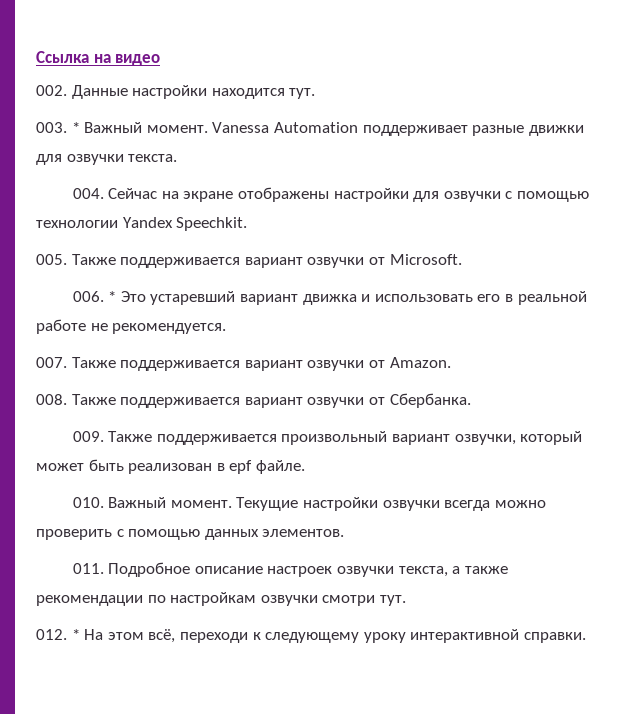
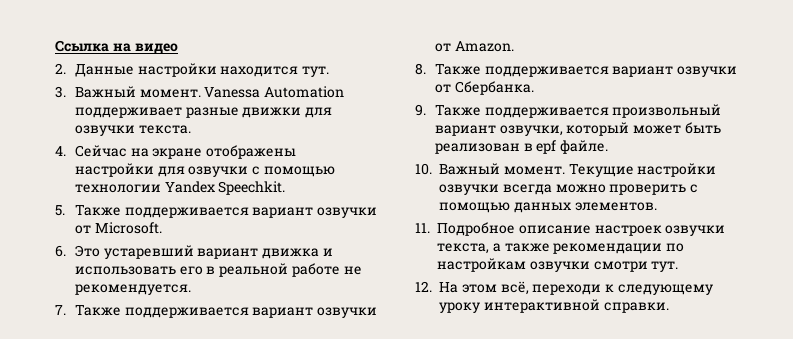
- 002. Данные настройки находится тут.
+ 2. Данные настройки находится тут.
- 003. * Важный момент.
+ 3. Важный момент.
- 004. Сейчас на экране отображены настройки для озвучки с помощью технологии Yandex Speechkit.
+ 4. Сейчас на экране отображены настройки для озвучки с помощью технологии Yandex Speechkit.
- 005. Также поддерживается вариант озвучки от Microsoft.
+ 5. Также поддерживается вариант озвучки от Microsoft.
- 006. * Это устаревший вариант движка и использовать его в реальной работе не рекомендуется.
+ 6. Это устаревший вариант движка и использовать его в реальной работе не рекомендуется.
- 007. Также поддерживается вариант озвучки от Amazon.
+ 7. Также поддерживается вариант озвучки от Amazon.
- 008. Также поддерживается вариант озвучки от Сбербанка.
+ 8. Также поддерживается вариант озвучки от Сбербанка.
- 009. Также поддерживается произвольный вариант озвучки, который может быть реализован в epf файле.
+ 9. Также поддерживается произвольный вариант озвучки, который может быть реализован в epf файле.
- 010. Важный момент.
+ 10. Важный момент.
- 011. Подробное описание настроек озвучки текста, а также рекомендации по настройкам озвучки смотри тут.
+ 11. Подробное описание настроек озвучки текста, а также рекомендации по настройкам озвучки смотри тут.
- 012. * На этом всё, переходи к следующему уроку интерактивной справки.
+ 12. На этом всё, переходи к следующему уроку интерактивной справки.

